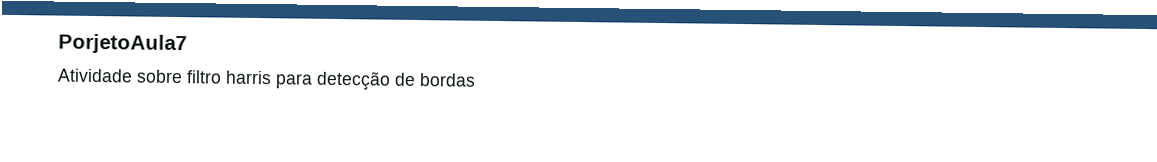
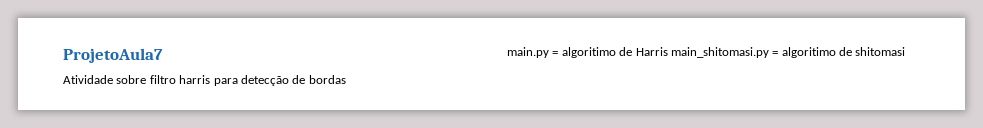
- PorjetoAula7
+ ProjetoAula7
+ main.py = algoritimo de Harris main_shitomasi.py = algoritimo de shitomasi

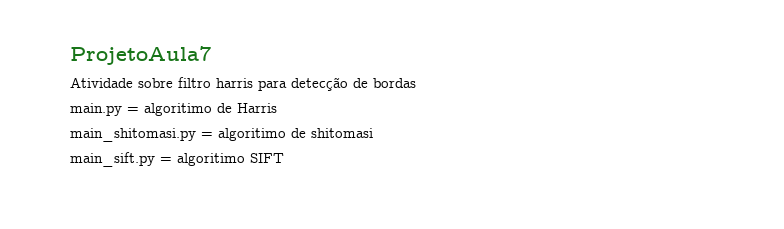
- main.py = algoritimo de Harris main_shitomasi.py = algoritimo de shitomasi
+ main.py = algoritimo de Harris
+ main_shitomasi.py = algoritimo de shitomasi
+ main_sift.py = algoritimo SIFT

